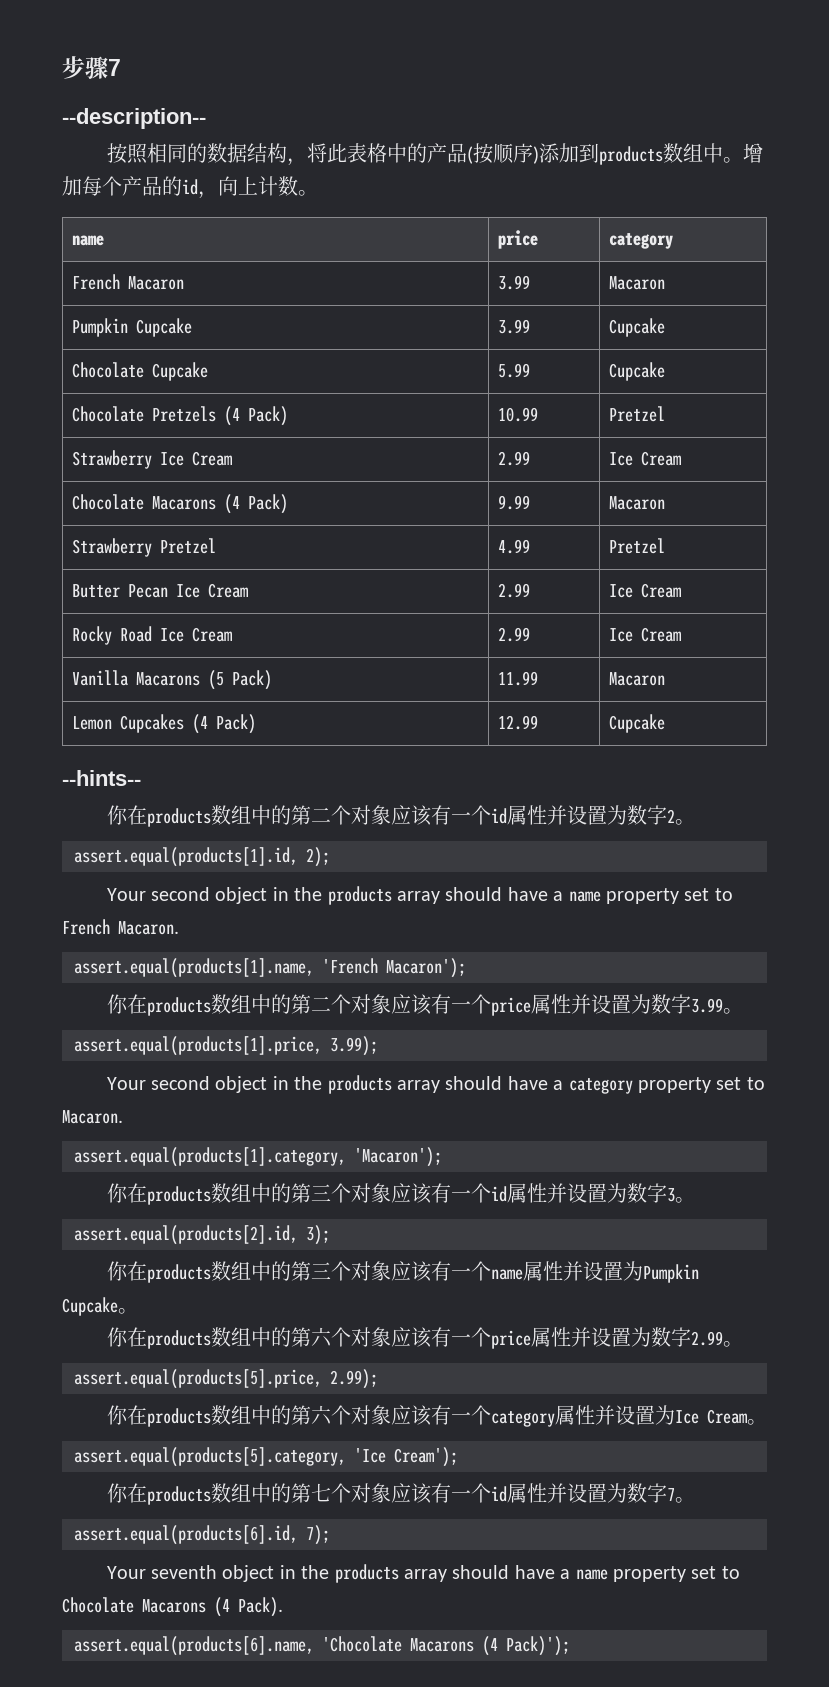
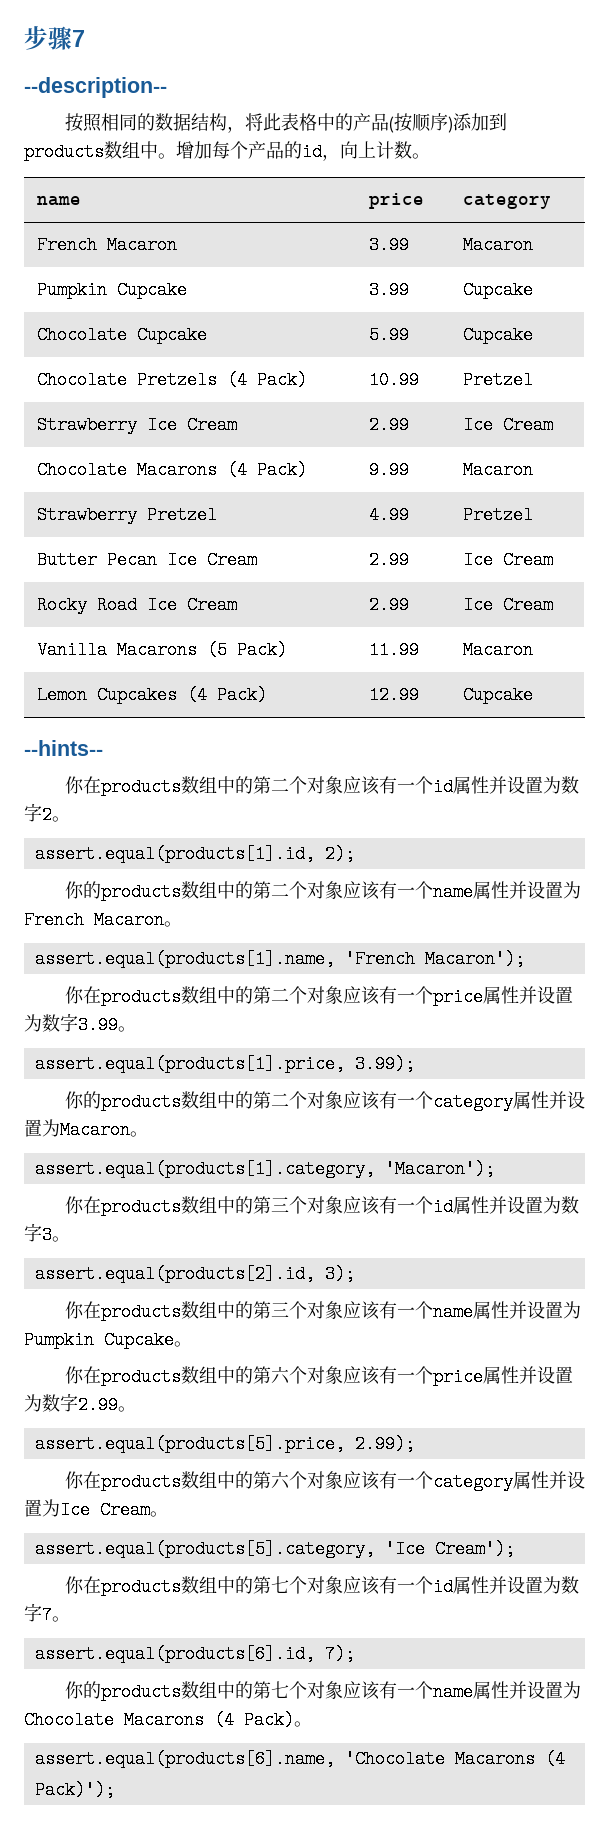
- Your second object in the products array should have a name property set to French Macaron.
+ 你的products数组中的第二个对象应该有一个name属性并设置为French Macaron。
- Your second object in the products array should have a category property set to Macaron.
+ 你的products数组中的第二个对象应该有一个category属性并设置为Macaron。
- Your seventh object in the products array should have a name property set to Chocolate Macarons (4 Pack).
+ 你的products数组中的第七个对象应该有一个name属性并设置为Chocolate Macarons (4 Pack)。

